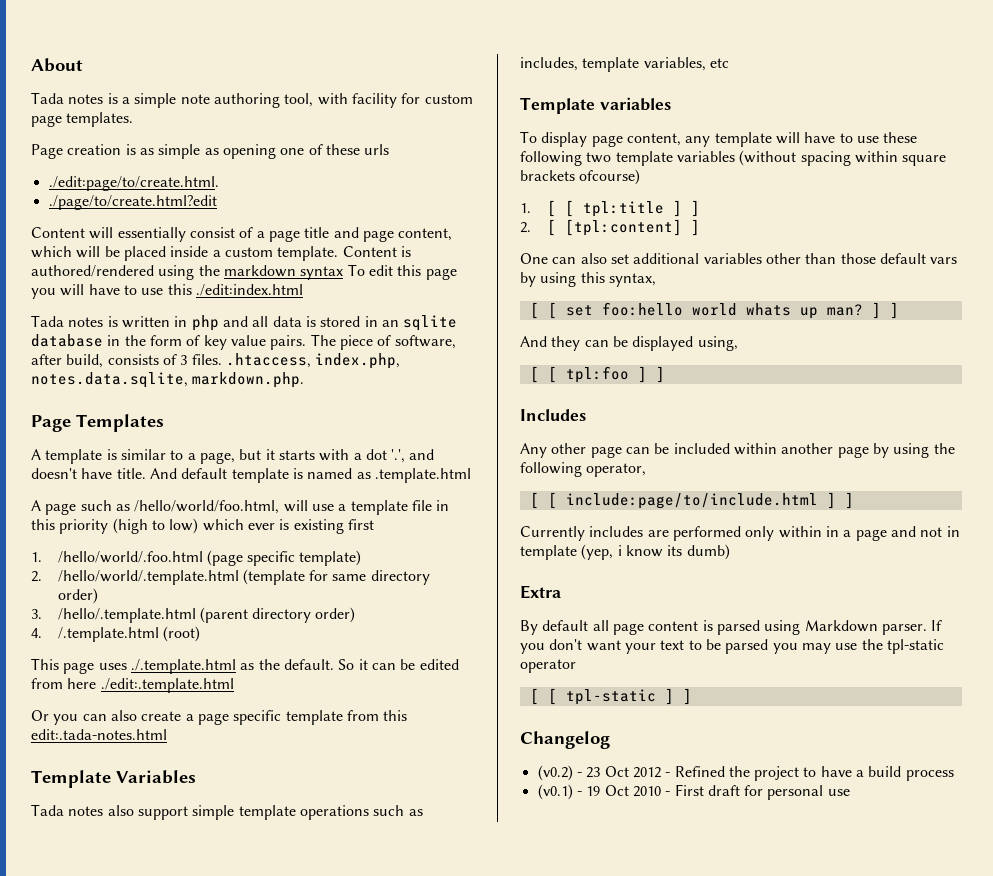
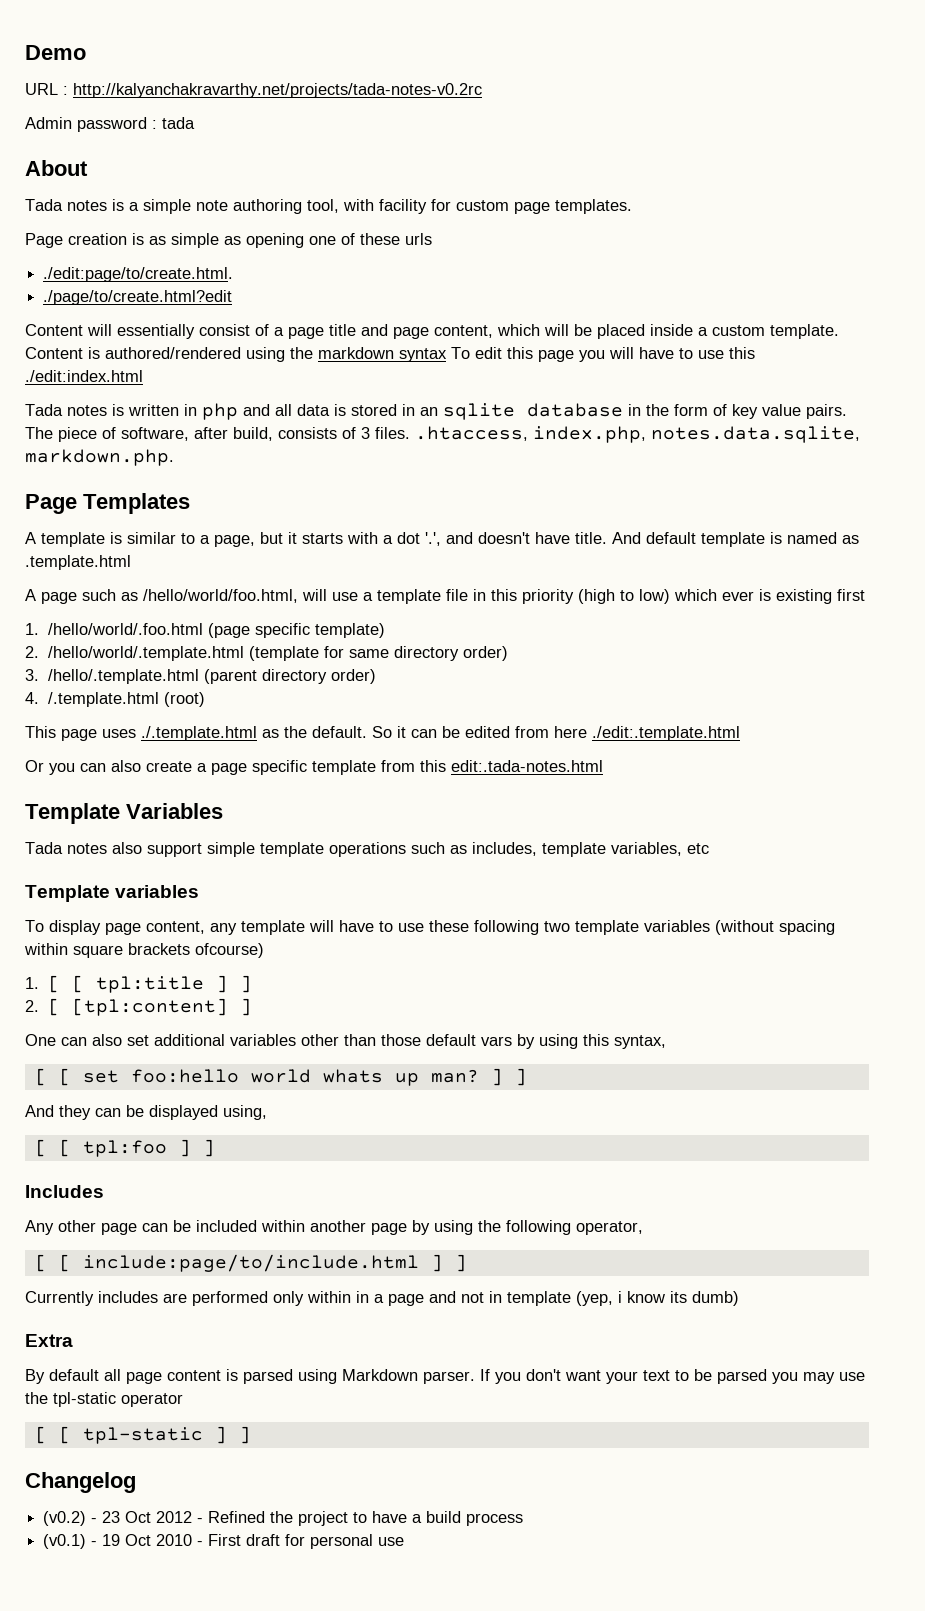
+ Demo
+ URL : http://kalyanchakravarthy.net/projects/tada-notes-v0.2rc
+ Admin password : tada

